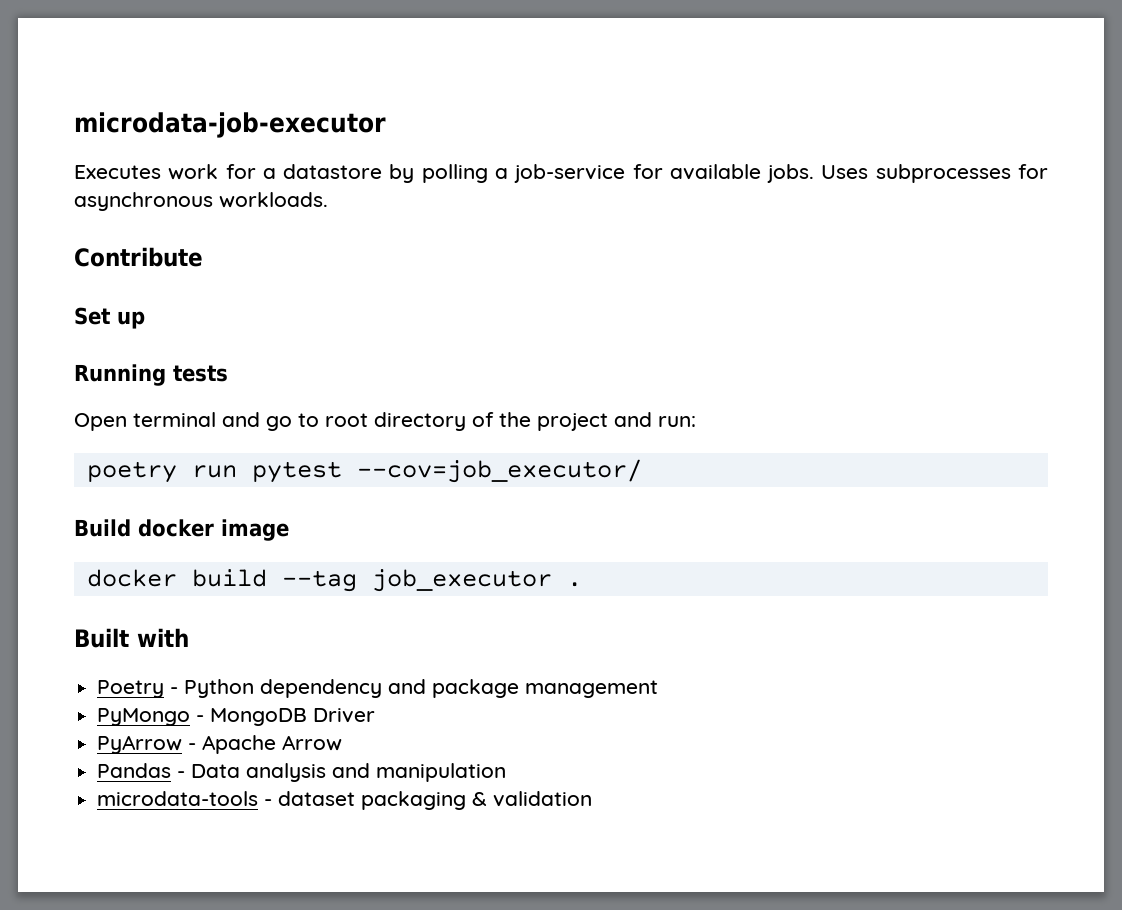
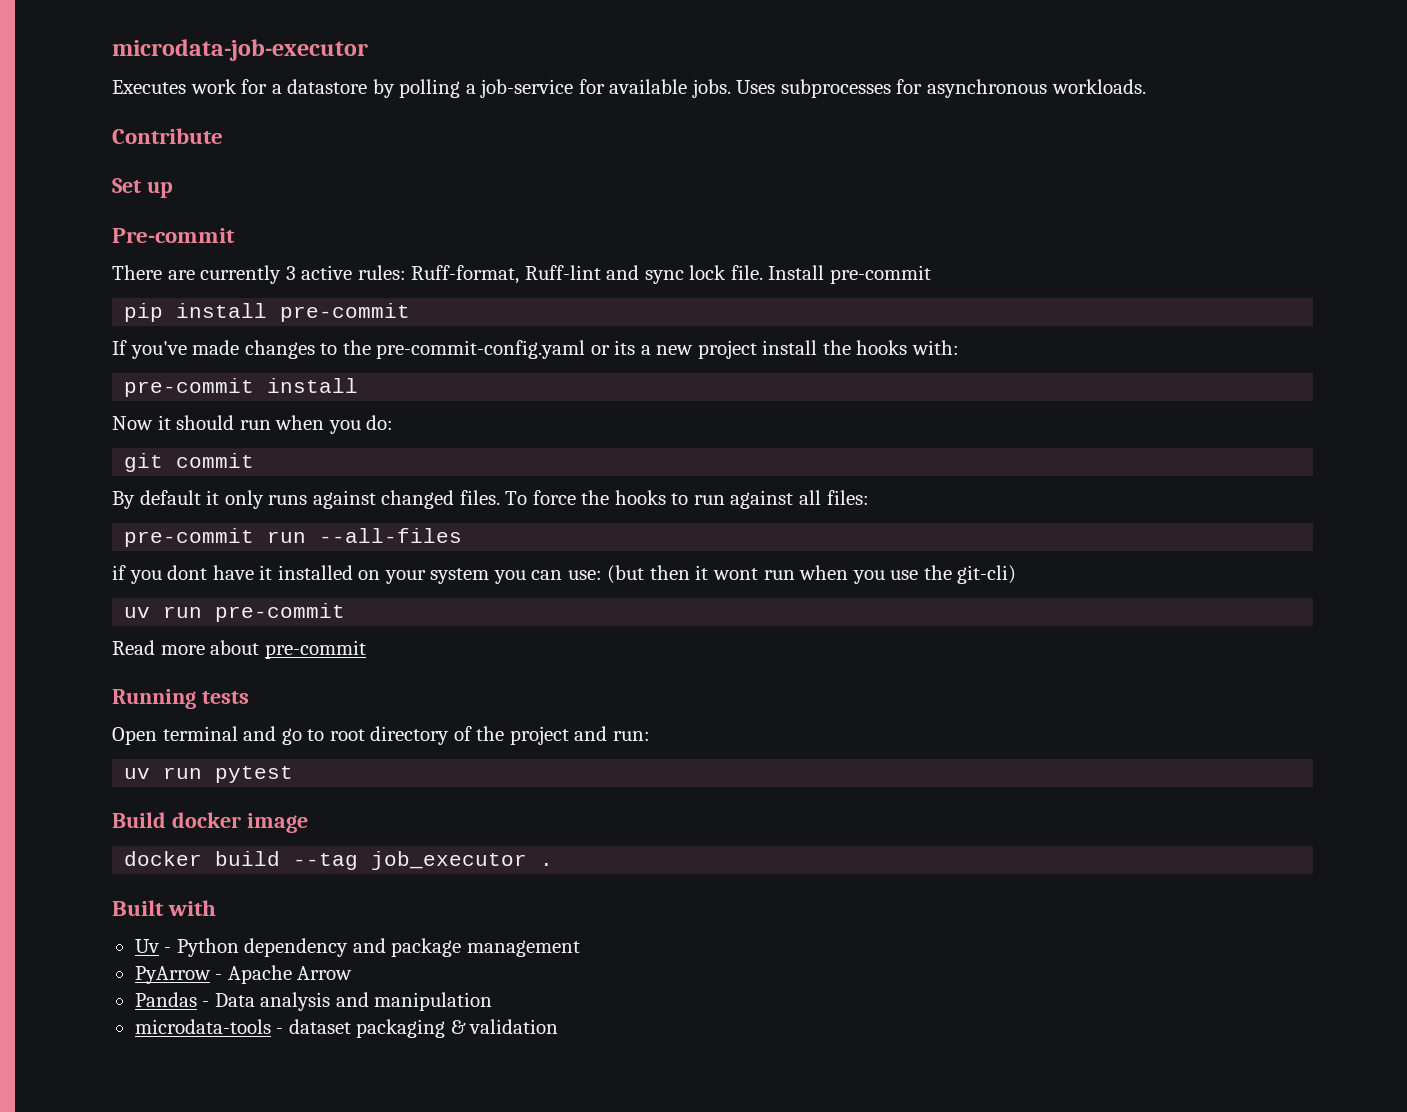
+ Pre-commit
+ There are currently 3 active rules: Ruff-format, Ruff-lint and sync lock file. Install pre-commit
+ pip install pre-commit
+ If you've made changes to the pre-commit-config.yaml or its a new project install the hooks with:
+ pre-commit install
+ Now it should run when you do:
+ git commit
+ By default it only runs against changed files. To force the hooks to run against all files:
+ pre-commit run --all-files
+ if you dont have it installed on your system you can use: (but then it wont run when you use the git-cli)
+ uv run pre-commit
+ Read more about pre-commit
- poetry run pytest --cov=job_executor/
+ uv run pytest
- Poetry - Python dependency and package management
+ Uv - Python dependency and package management
- PyMongo - MongoDB Driver

